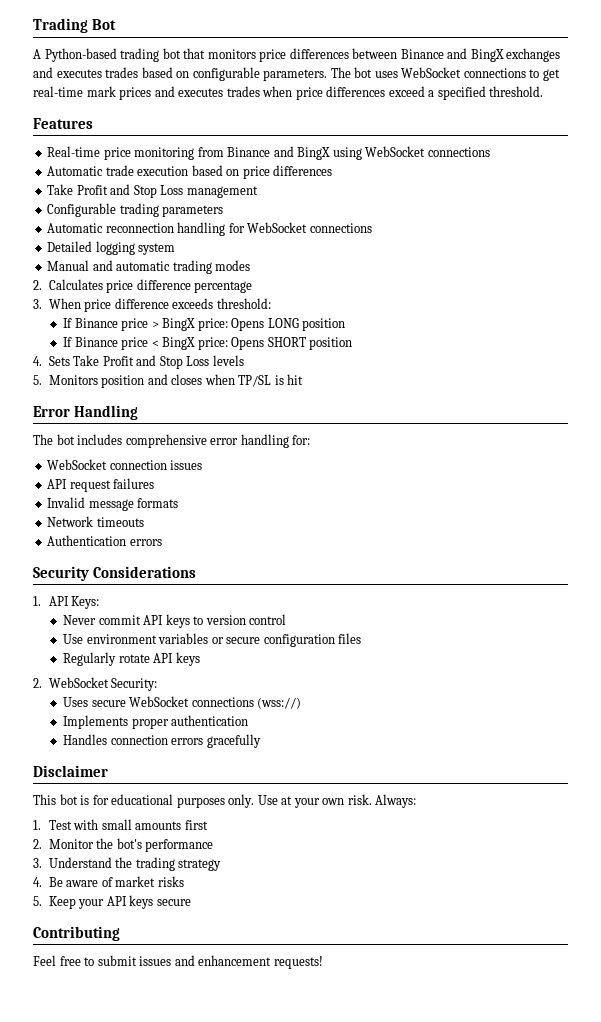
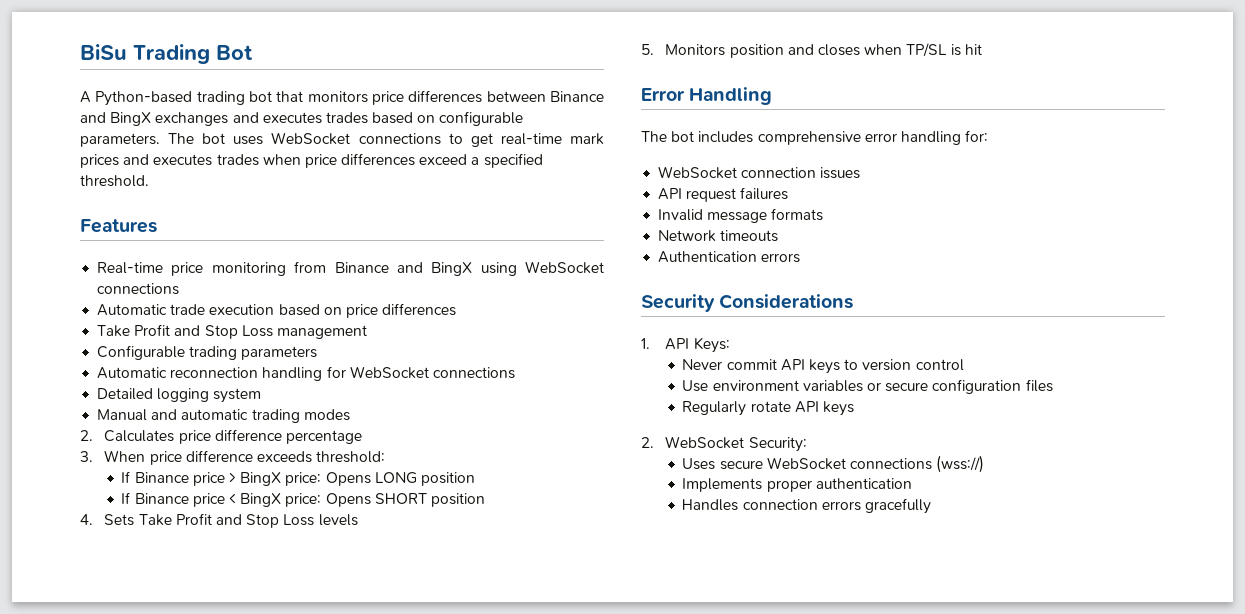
- Trading Bot
+ BiSu Trading Bot
- Disclaimer
- This bot is for educational purposes only. Use at your own risk. Always:
- 1. Test with small amounts first
- 2. Monitor the bot's performance
- 3. Understand the trading strategy
- 4. Be aware of market risks
- 5. Keep your API keys secure
- Contributing
- Feel free to submit issues and enhancement requests!

